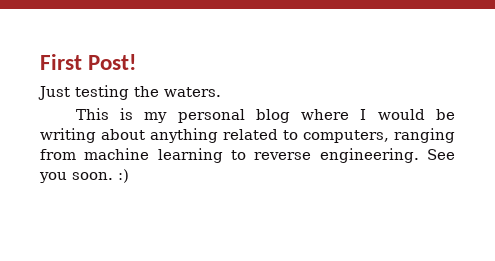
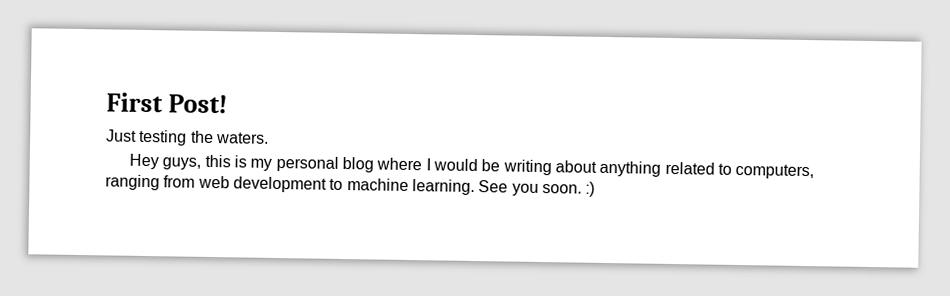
- This is my personal blog where I would be writing about anything related to computers, ranging from machine learning to reverse engineering.
+ Hey guys, this is my personal blog where I would be writing about anything related to computers, ranging from web development to machine learning.

